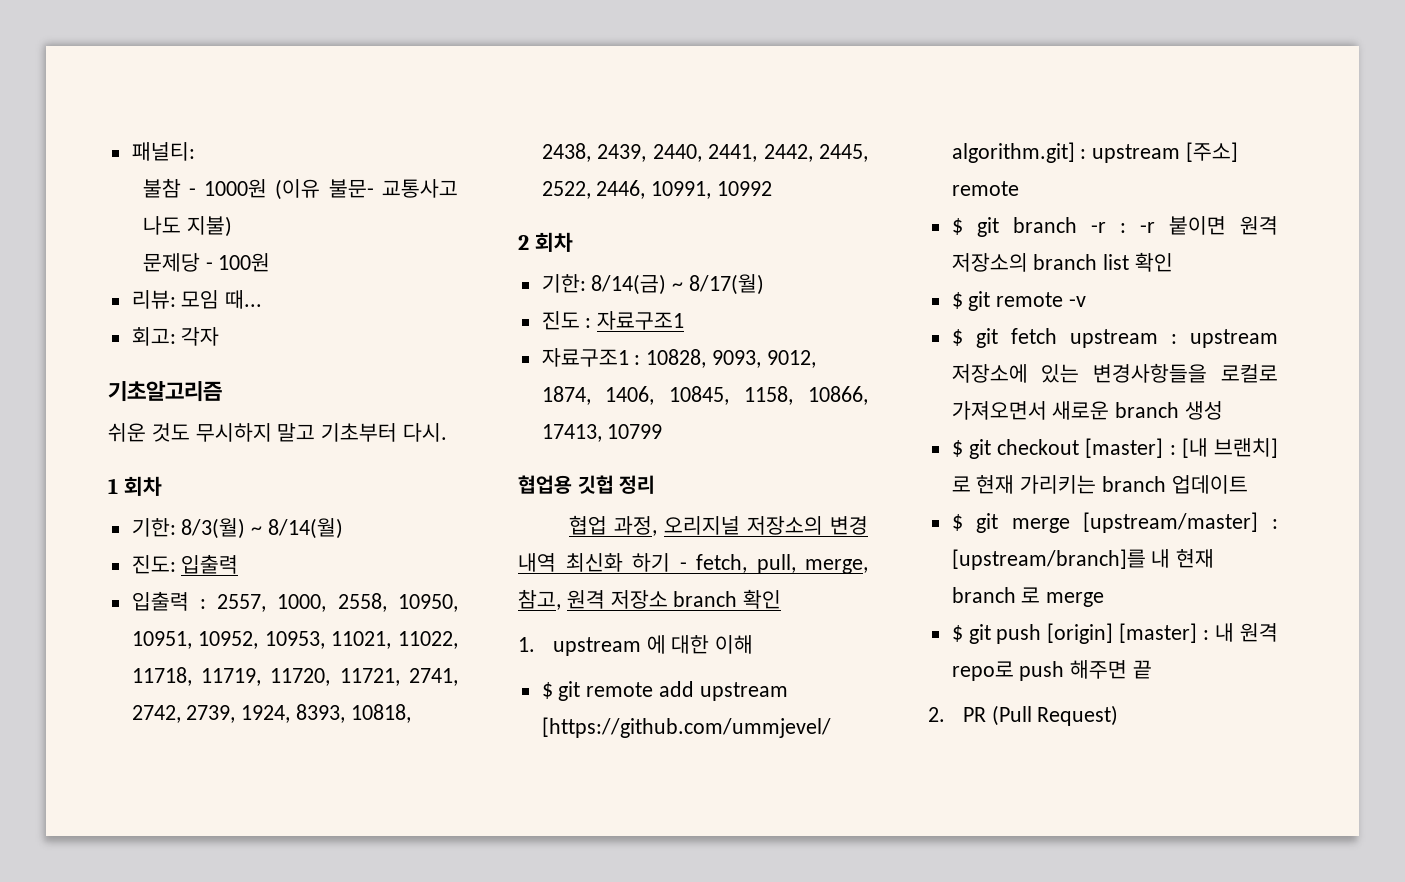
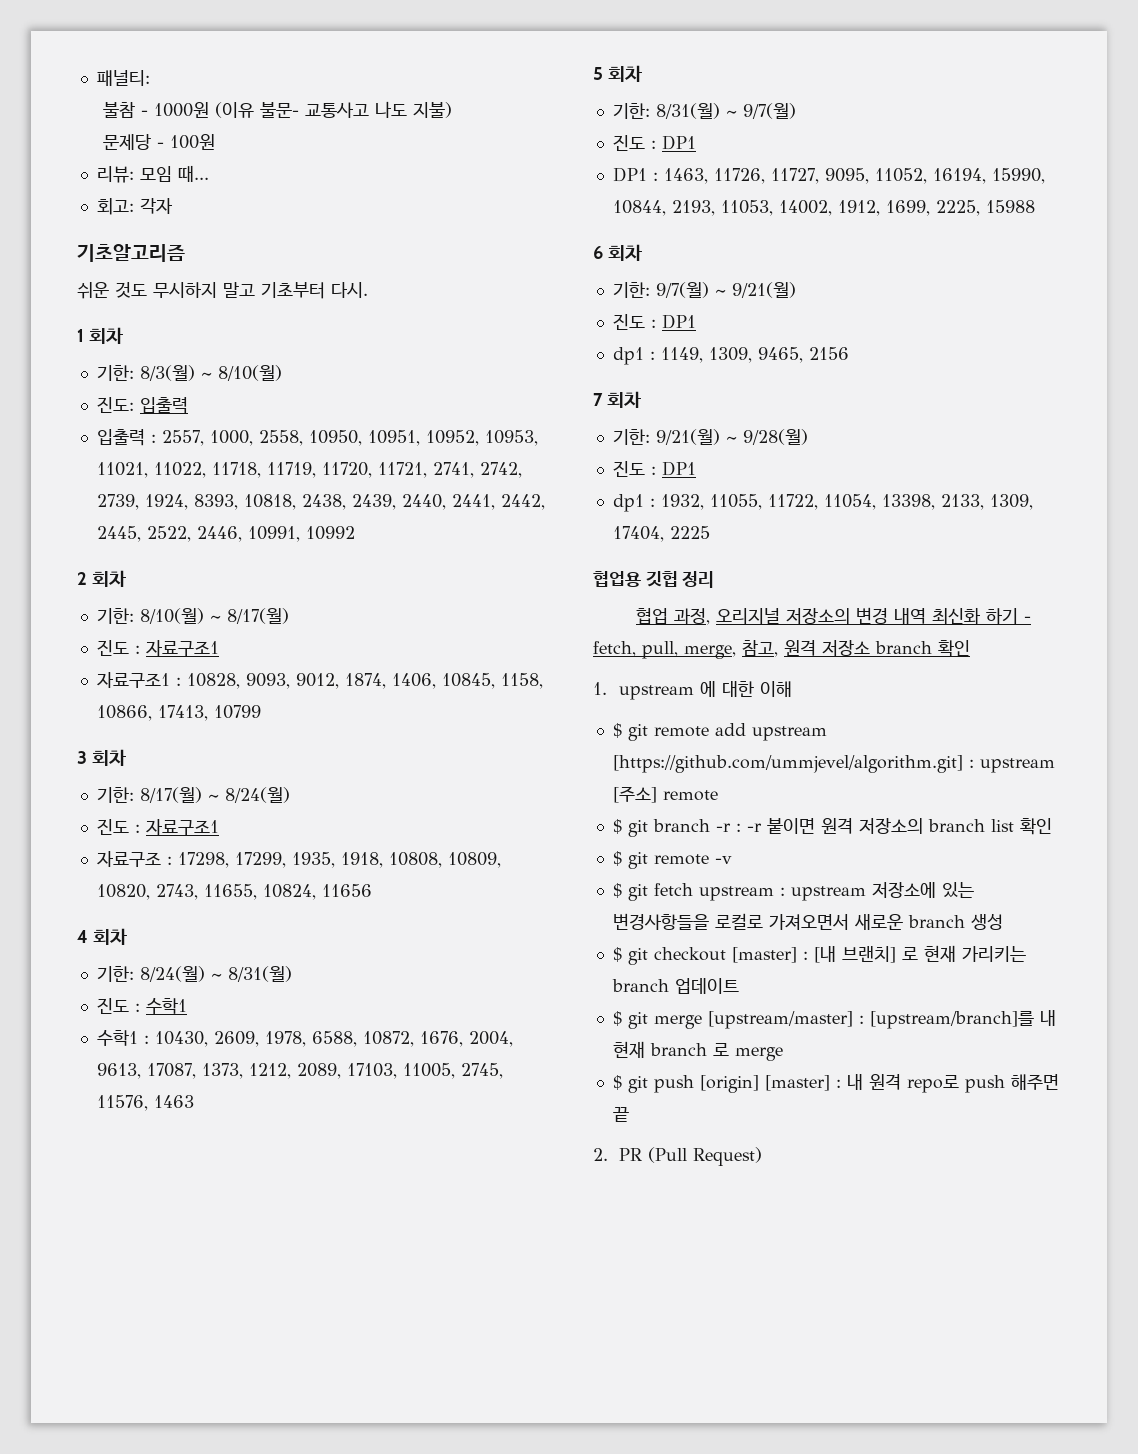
- 기한: 8/3(월) ~ 8/14(월)
+ 기한: 8/3(월) ~ 8/10(월)
- 기한: 8/14(금) ~ 8/17(월)
+ 기한: 8/10(월) ~ 8/17(월)
+ 3 회차
+ 기한: 8/17(월) ~ 8/24(월)
+ 진도 : 자료구조1
+ 자료구조 : 17298, 17299, 1935, 1918, 10808, 10809, 10820, 2743, 11655, 10824, 11656
+ 4 회차
+ 기한: 8/24(월) ~ 8/31(월)
+ 진도 : 수학1
+ 수학1 : 10430, 2609, 1978, 6588, 10872, 1676, 2004, 9613, 17087, 1373, 1212, 2089, 17103, 11005, 2745, 11576, 1463
+ 5 회차
+ 기한: 8/31(월) ~ 9/7(월)
+ 진도 : DP1
+ DP1 : 1463, 11726, 11727, 9095, 11052, 16194, 15990, 10844, 2193, 11053, 14002, 1912, 1699, 2225, 15988
+ 6 회차
+ 기한: 9/7(월) ~ 9/21(월)
+ 진도 : DP1
+ dp1 : 1149, 1309, 9465, 2156
+ 7 회차
+ 기한: 9/21(월) ~ 9/28(월)
+ 진도 : DP1
+ dp1 : 1932, 11055, 11722, 11054, 13398, 2133, 1309, 17404, 2225

